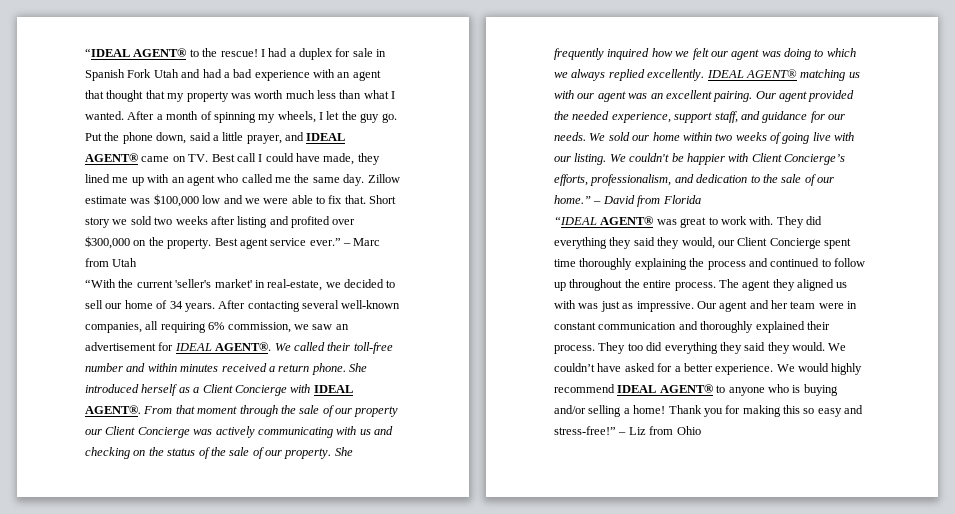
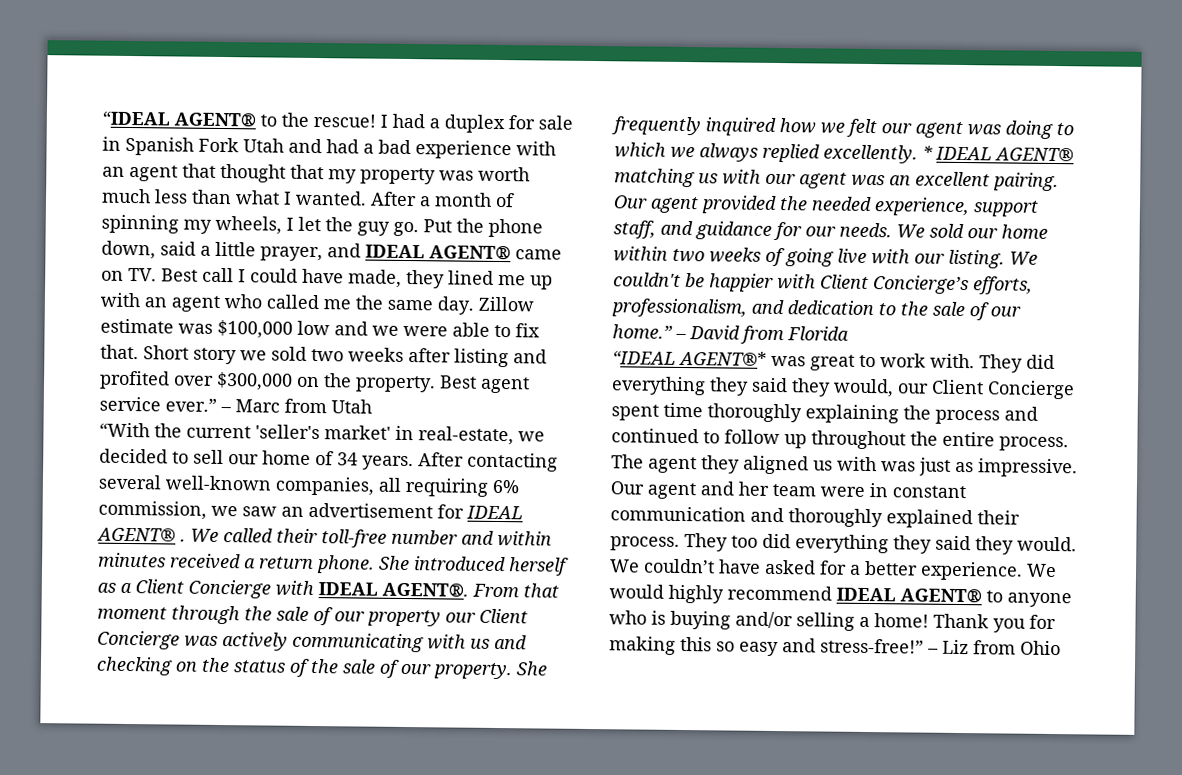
- After contacting several well-known companies, all requiring 6% commission, we saw an advertisement for IDEAL AGENT®.
+ After contacting several well-known companies, all requiring 6% commission, we saw an advertisement for IDEAL AGENT® .
- IDEAL AGENT® matching us with our agent was an excellent pairing.
+ * IDEAL AGENT® matching us with our agent was an excellent pairing.
- “IDEAL AGENT® was great to work with.
+ “IDEAL AGENT®* was great to work with.

